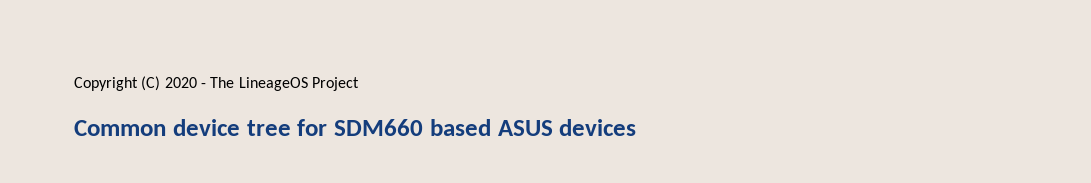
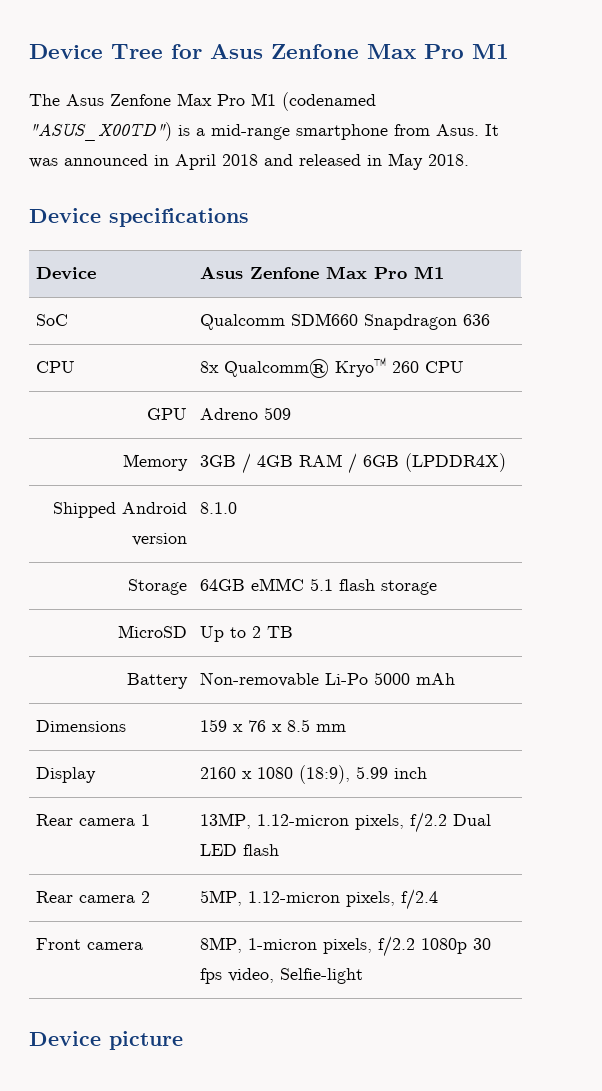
- Copyright (C) 2020 - The LineageOS Project
- Common device tree for SDM660 based ASUS devices
+ Device Tree for Asus Zenfone Max Pro M1
+ The Asus Zenfone Max Pro M1 (codenamed "ASUS_X00TD") is a mid-range smartphone from Asus. It was announced in April 2018 and released in May 2018.
+ Device specifications
+ Device | Asus Zenfone Max Pro M1
+ SoC | Qualcomm SDM660 Snapdragon 636
+ CPU | 8x Qualcomm® Kryo™ 260 CPU
+ GPU | Adreno 509
+ Memory | 3GB / 4GB RAM / 6GB (LPDDR4X)
+ Shipped Android version | 8.1.0
+ Storage | 64GB eMMC 5.1 flash storage
+ MicroSD | Up to 2 TB
+ Battery | Non-removable Li-Po 5000 mAh
+ Dimensions | 159 x 76 x 8.5 mm
+ Display | 2160 x 1080 (18:9), 5.99 inch
+ Rear camera 1 | 13MP, 1.12-micron pixels, f/2.2 Dual LED flash
+ Rear camera 2 | 5MP, 1.12-micron pixels, f/2.4
+ Front camera | 8MP, 1-micron pixels, f/2.2 1080p 30 fps video, Selfie-light
+ Device picture

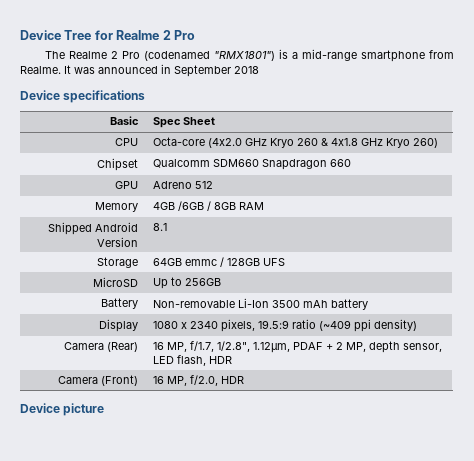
- Device Tree for Asus Zenfone Max Pro M1
+ Device Tree for Realme 2 Pro
- The Asus Zenfone Max Pro M1 (codenamed "ASUS_X00TD") is a mid-range smartphone from Asus.
+ The Realme 2 Pro (codenamed "RMX1801") is a mid-range smartphone from Realme.
- It was announced in April 2018 and released in May 2018.
+ It was announced in September 2018
  Device specifications
- Device | Asus Zenfone Max Pro M1
- SoC | Qualcomm SDM660 Snapdragon 636
- CPU | 8x Qualcomm® Kryo™ 260 CPU
+ Basic | Spec Sheet
+ CPU | Octa-core (4x2.0 GHz Kryo 260 & 4x1.8 GHz Kryo 260)
+ Chipset | Qualcomm SDM660 Snapdragon 660
- GPU | Adreno 509
+ GPU | Adreno 512
- Memory | 3GB / 4GB RAM / 6GB (LPDDR4X)
+ Memory | 4GB /6GB / 8GB RAM
- Shipped Android version | 8.1.0
+ Shipped Android Version | 8.1
- Storage | 64GB eMMC 5.1 flash storage
+ Storage | 64GB emmc / 128GB UFS
- MicroSD | Up to 2 TB
+ MicroSD | Up to 256GB
- Battery | Non-removable Li-Po 5000 mAh
- Dimensions | 159 x 76 x 8.5 mm
- Display | 2160 x 1080 (18:9), 5.99 inch
- Rear camera 1 | 13MP, 1.12-micron pixels, f/2.2 Dual LED flash
- Rear camera 2 | 5MP, 1.12-micron pixels, f/2.4
- Front camera | 8MP, 1-micron pixels, f/2.2 1080p 30 fps video, Selfie-light
+ Battery | Non-removable Li-Ion 3500 mAh battery
+ Display | 1080 x 2340 pixels, 19.5:9 ratio (~409 ppi density)
+ Camera (Rear) | 16 MP, f/1.7, 1/2.8", 1.12µm, PDAF + 2 MP, depth sensor, LED flash, HDR
+ Camera (Front) | 16 MP, f/2.0, HDR

